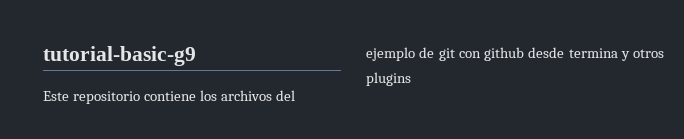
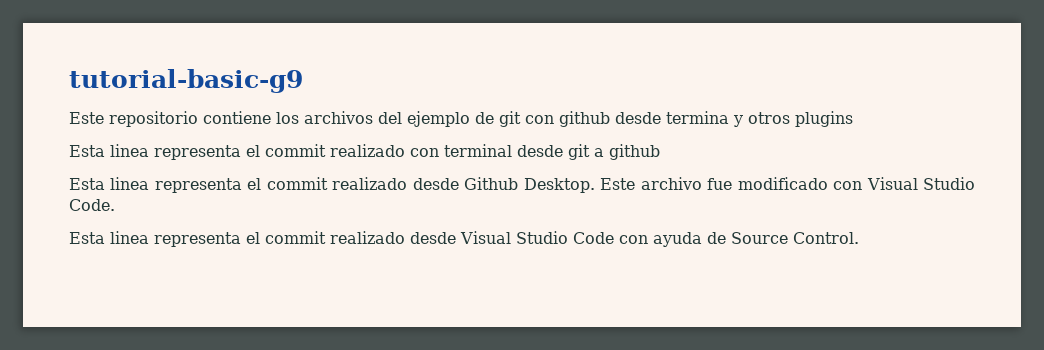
+ Esta linea representa el commit realizado con terminal desde git a github
+ Esta linea representa el commit realizado desde Github Desktop. Este archivo fue modificado con Visual Studio Code.
+ Esta linea representa el commit realizado desde Visual Studio Code con ayuda de Source Control.

